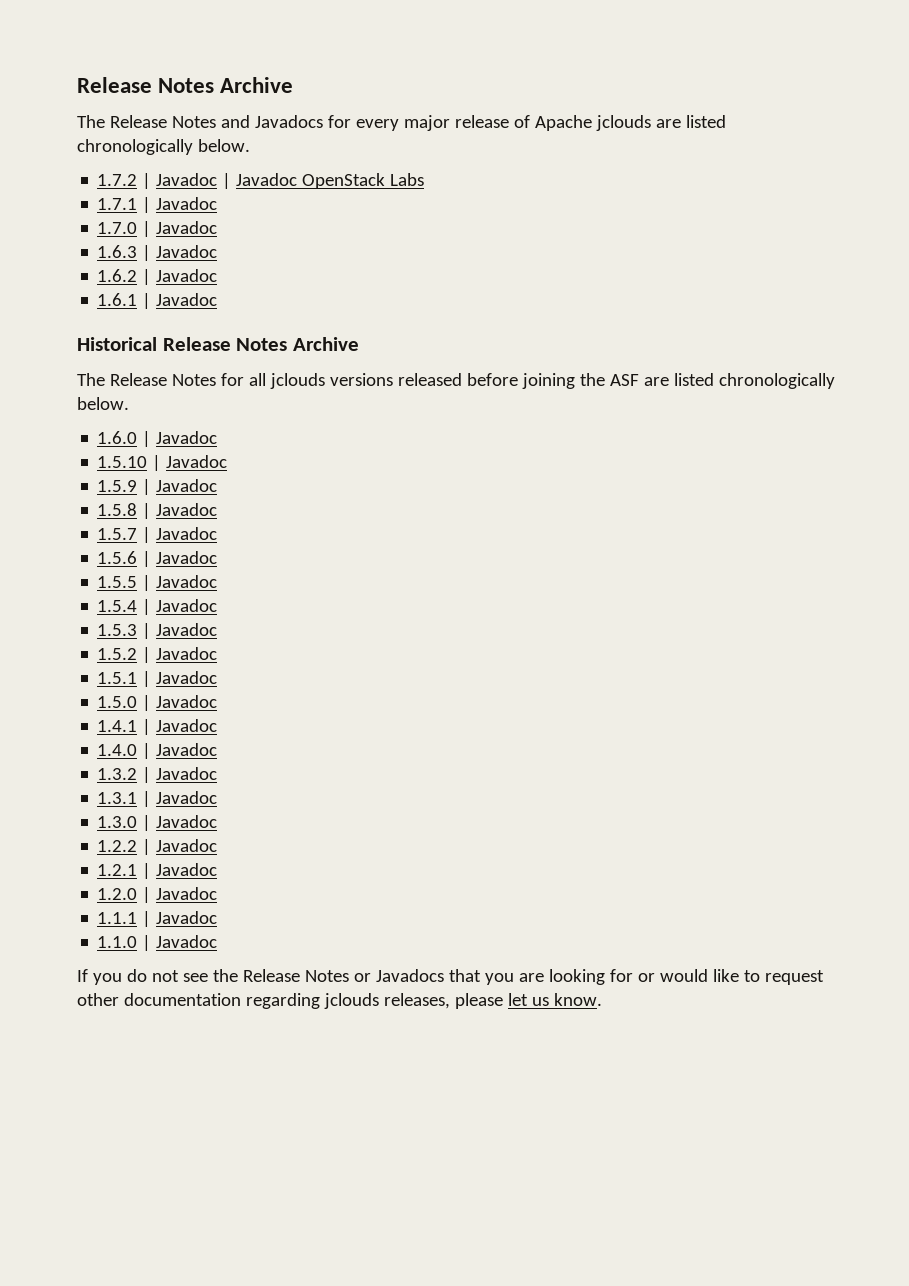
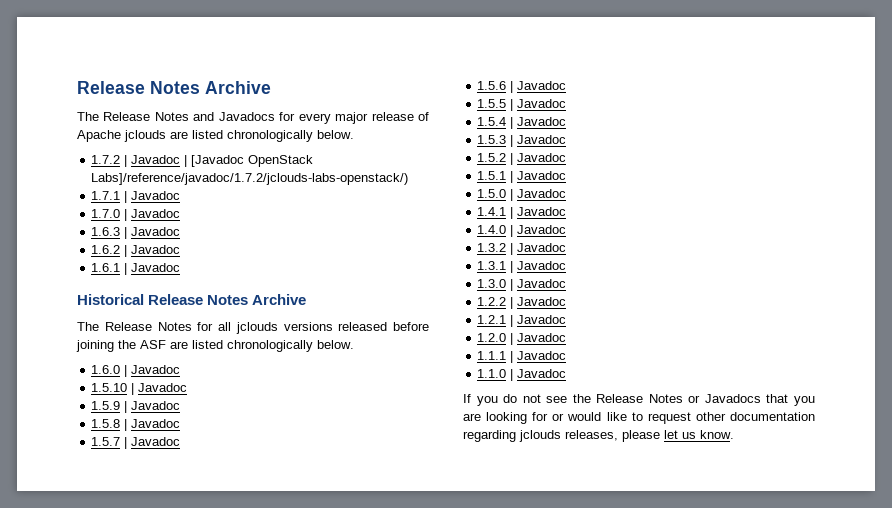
- 1.7.2 | Javadoc | Javadoc OpenStack Labs
+ 1.7.2 | Javadoc | [Javadoc OpenStack Labs]/reference/javadoc/1.7.2/jclouds-labs-openstack/)

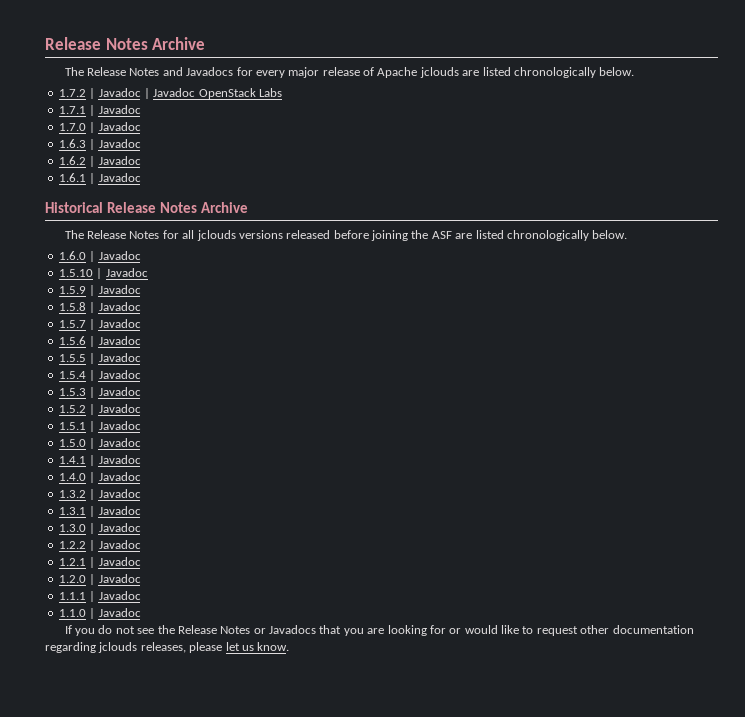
- 1.7.2 | Javadoc | [Javadoc OpenStack Labs]/reference/javadoc/1.7.2/jclouds-labs-openstack/)
+ 1.7.2 | Javadoc | Javadoc OpenStack Labs

